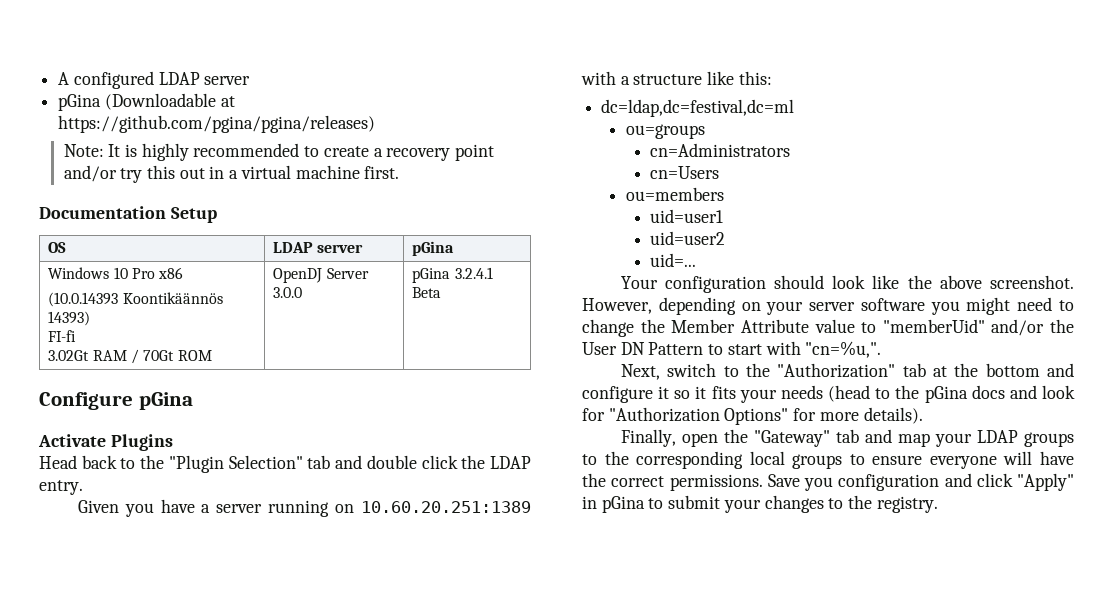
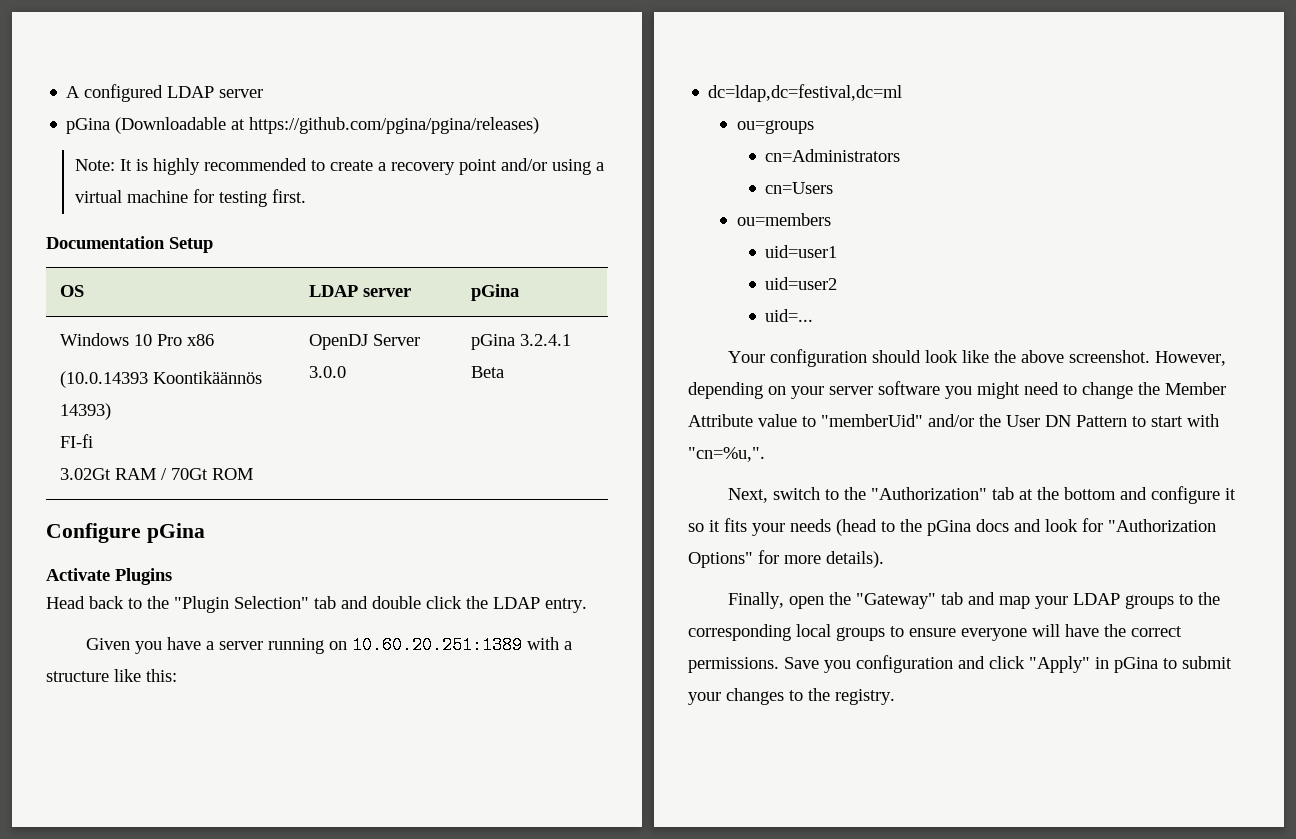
- Note: It is highly recommended to create a recovery point and/or try this out in a virtual machine first.
+ Note: It is highly recommended to create a recovery point and/or using a virtual machine for testing first.

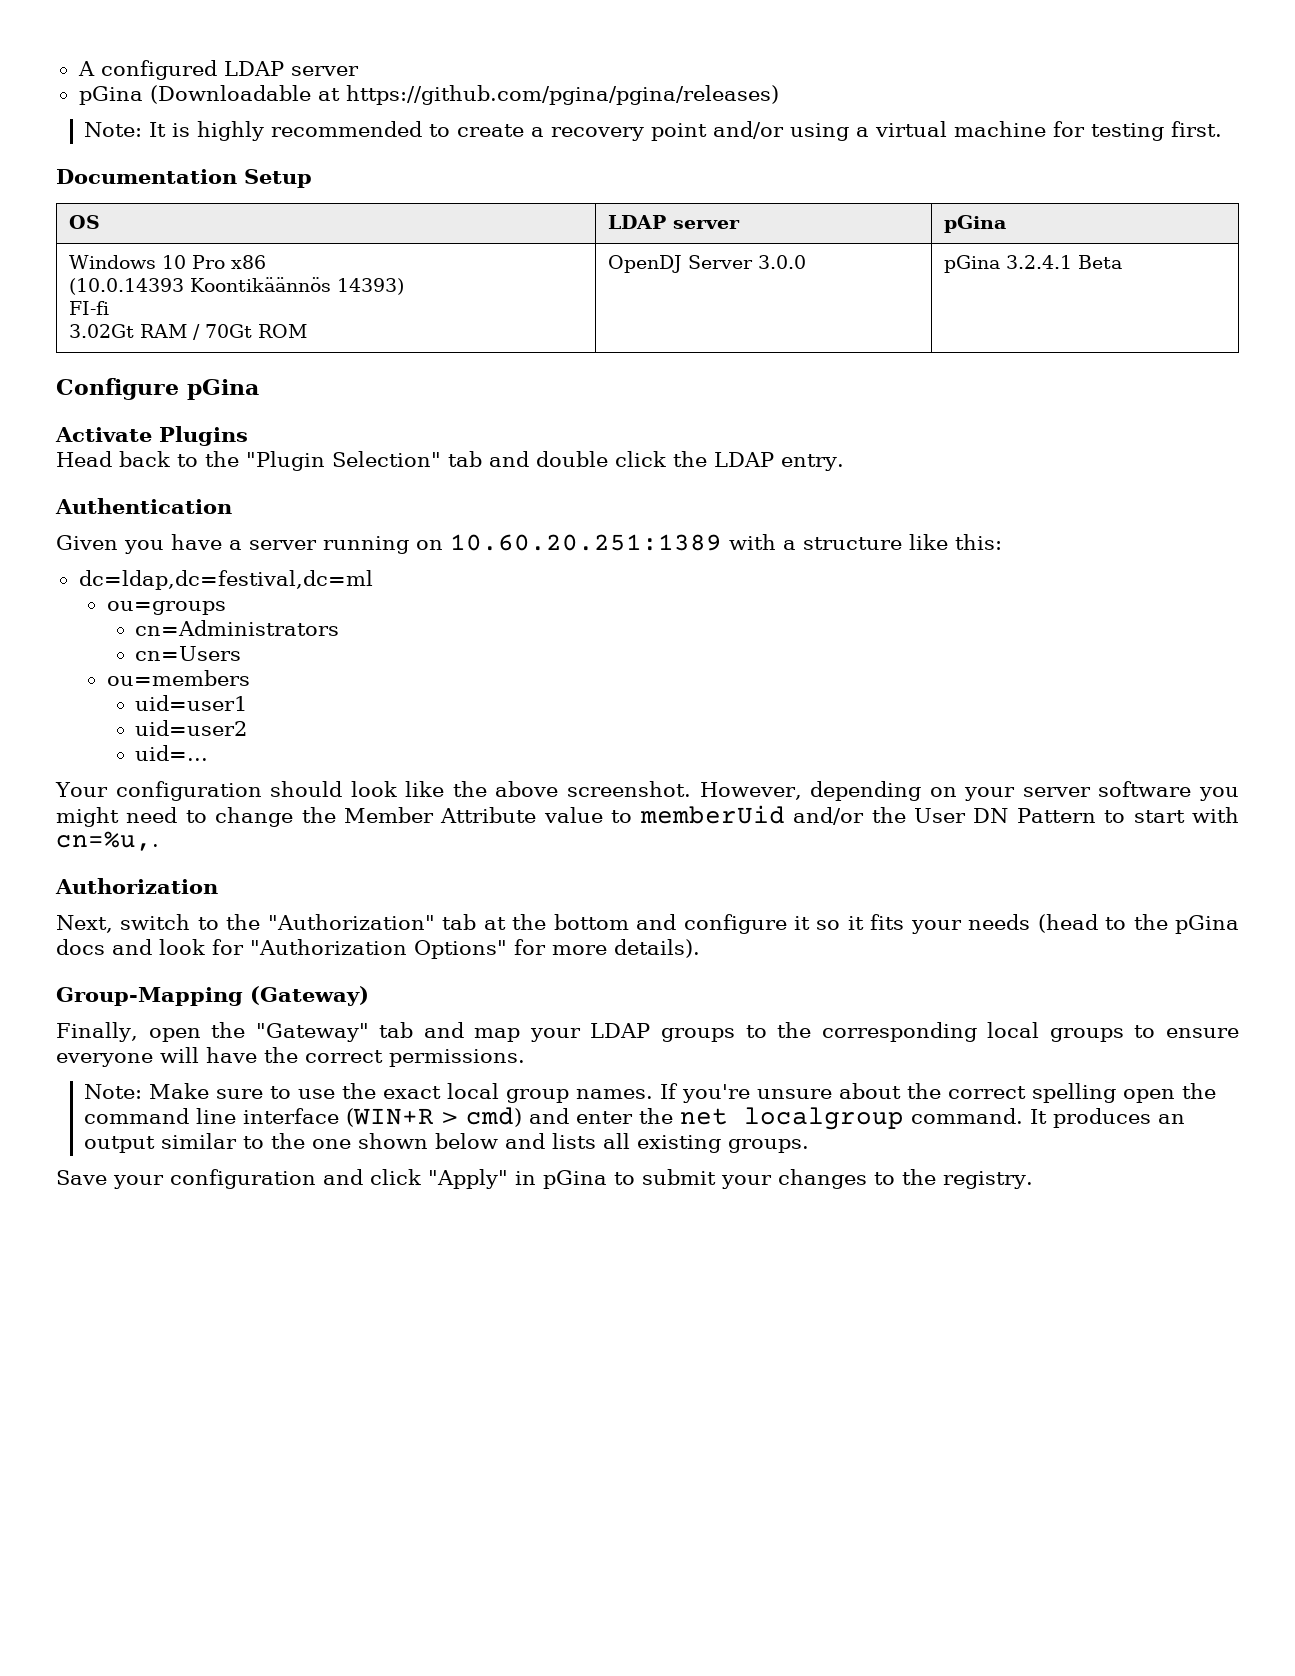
+ Authentication
- However, depending on your server software you might need to change the Member Attribute value to "memberUid" and/or the User DN Pattern to start with "cn=%u,".
+ However, depending on your server software you might need to change the Member Attribute value to memberUid and/or the User DN Pattern to start with cn=%u,.
+ Authorization
+ Group-Mapping (Gateway)
- Finally, open the "Gateway" tab and map your LDAP groups to the corresponding local groups to ensure everyone will have the correct permissions. Save you configuration and click "Apply" in pGina to submit your changes to the registry.
+ Finally, open the "Gateway" tab and map your LDAP groups to the corresponding local groups to ensure everyone will have the correct permissions.
+ Note: Make sure to use the exact local group names. If you're unsure about the correct spelling open the command line interface (WIN+R > cmd) and enter the net localgroup command. It produces an output similar to the one shown below and lists all existing groups.
+ Save your configuration and click "Apply" in pGina to submit your changes to the registry.

